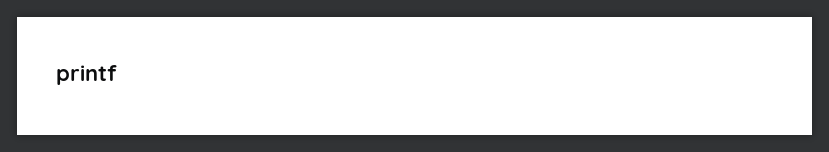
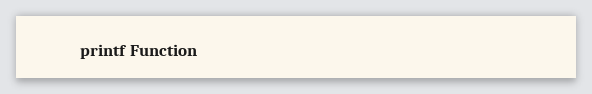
- printf
+ printf Function

